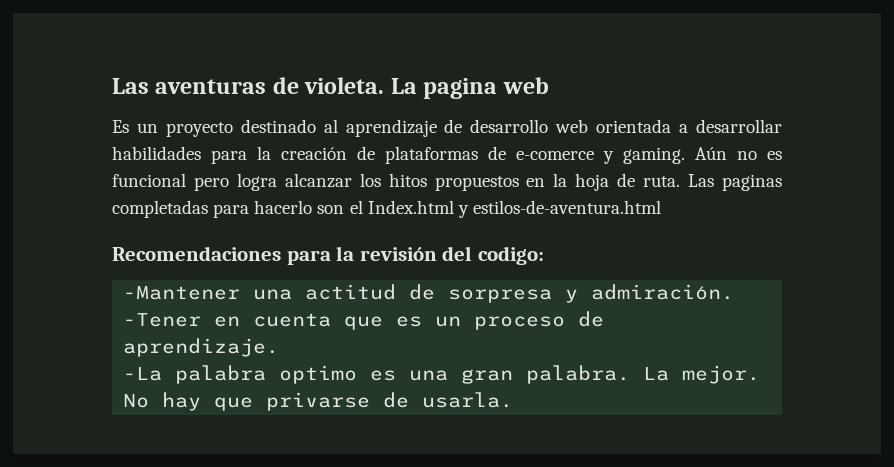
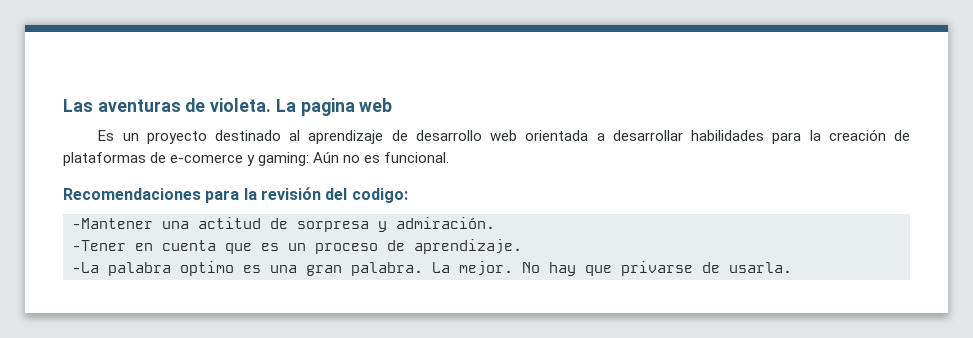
- Es un proyecto destinado al aprendizaje de desarrollo web orientada a desarrollar habilidades para la creación de plataformas de e-comerce y gaming. Aún no es funcional pero logra alcanzar los hitos propuestos en la hoja de ruta. Las paginas completadas para hacerlo son el Index.html y estilos-de-aventura.html
+ Es un proyecto destinado al aprendizaje de desarrollo web orientada a desarrollar habilidades para la creación de plataformas de e-comerce y gaming: Aún no es funcional.

